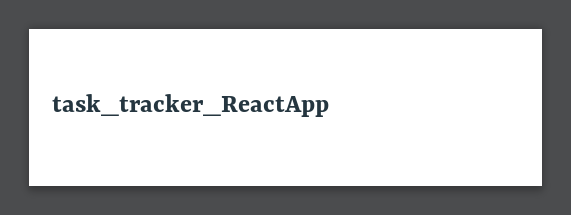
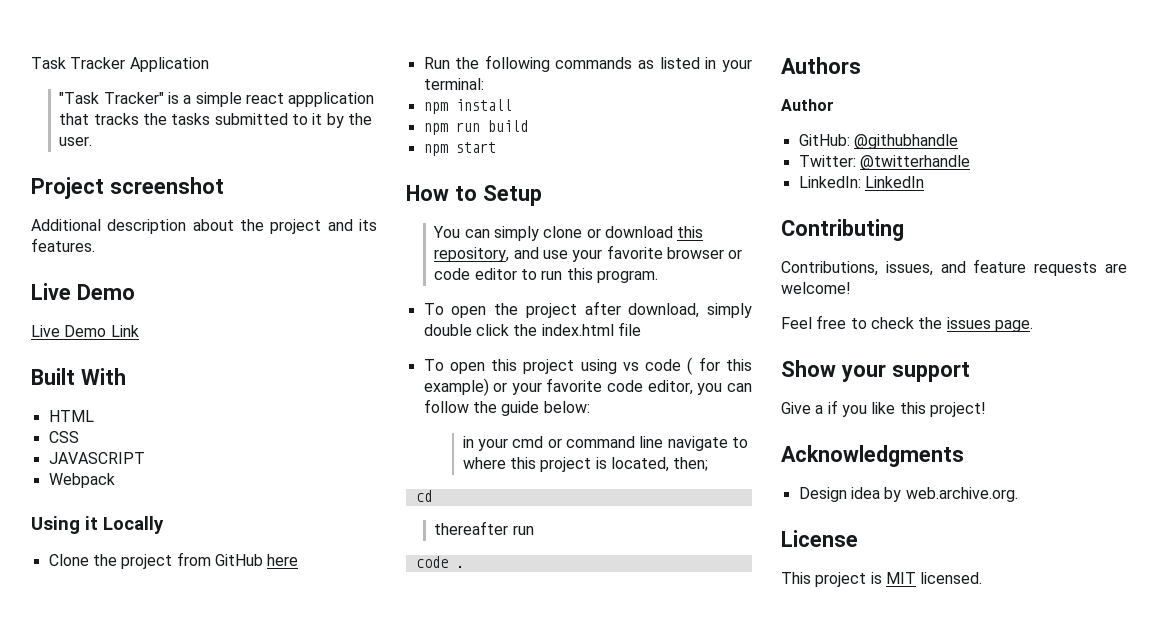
- task_tracker_ReactApp
+ Task Tracker Application
+ "Task Tracker" is a simple react appplication that tracks the tasks submitted to it by the user.
+ Project screenshot
+ Additional description about the project and its features.
+ Live Demo
+ Live Demo Link
+ Built With
+ HTML
+ CSS
+ JAVASCRIPT
+ Webpack
+ Using it Locally
+ Clone the project from GitHub here
+ Run the following commands as listed in your terminal:
+ npm install
+ npm run build
+ npm start
+ How to Setup
+ You can simply clone or download this repository, and use your favorite browser or code editor to run this program.
+ To open the project after download, simply double click the index.html file
+ To open this project using vs code ( for this example) or your favorite code editor, you can follow the guide below:
+ in your cmd or command line navigate to where this project is located, then;
+ cd
+ thereafter run
+ code .
+ Authors
+ Author
+ GitHub: @githubhandle
+ Twitter: @twitterhandle
+ LinkedIn: LinkedIn
+ Contributing
+ Contributions, issues, and feature requests are welcome!
+ Feel free to check the issues page.
+ Show your support
+ Give a if you like this project!
+ Acknowledgments
+ Design idea by web.archive.org.
+ License
+ This project is MIT licensed.

